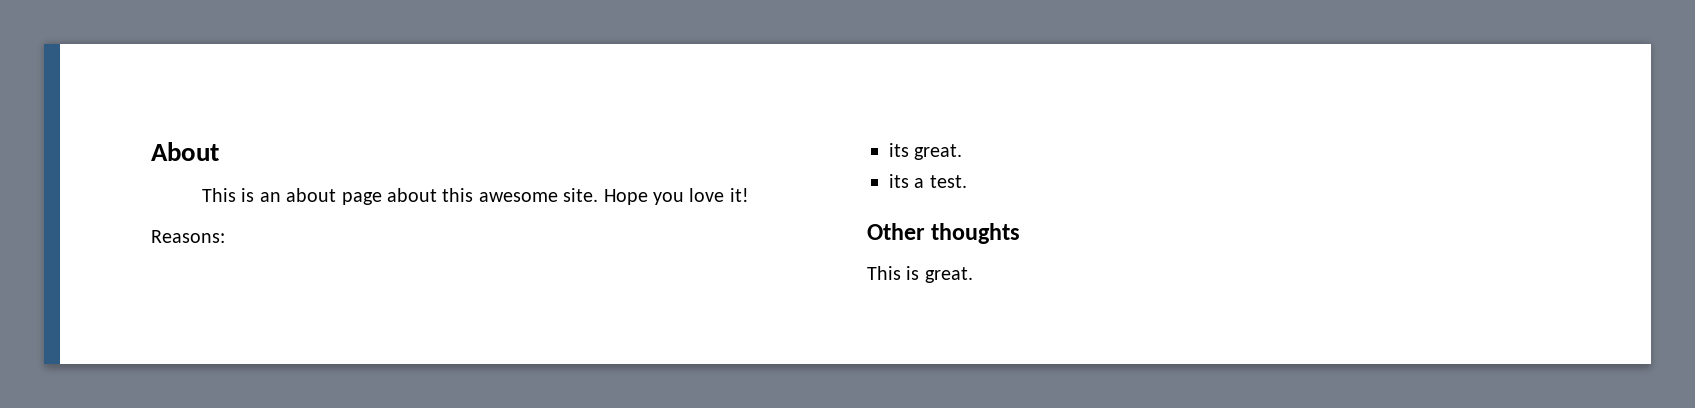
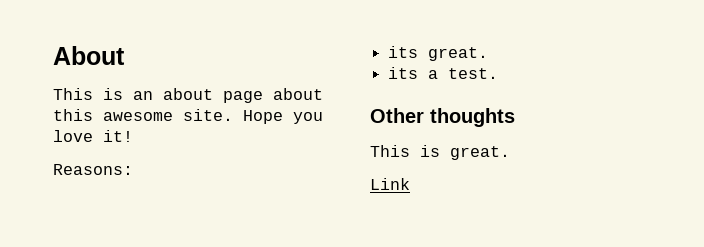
+ Link

